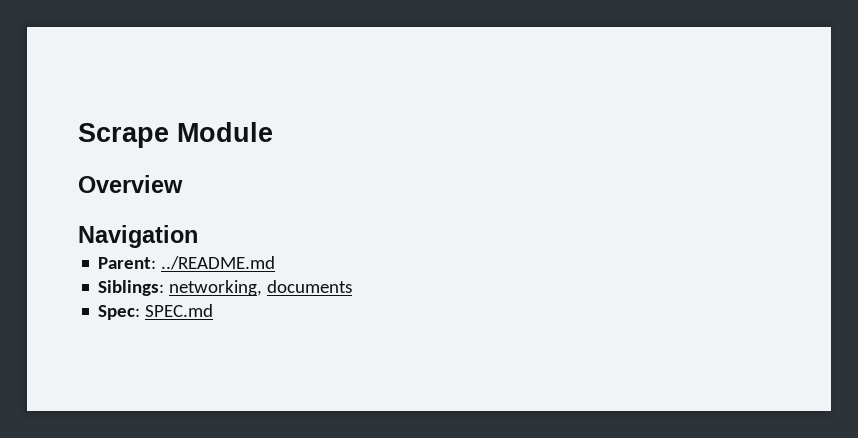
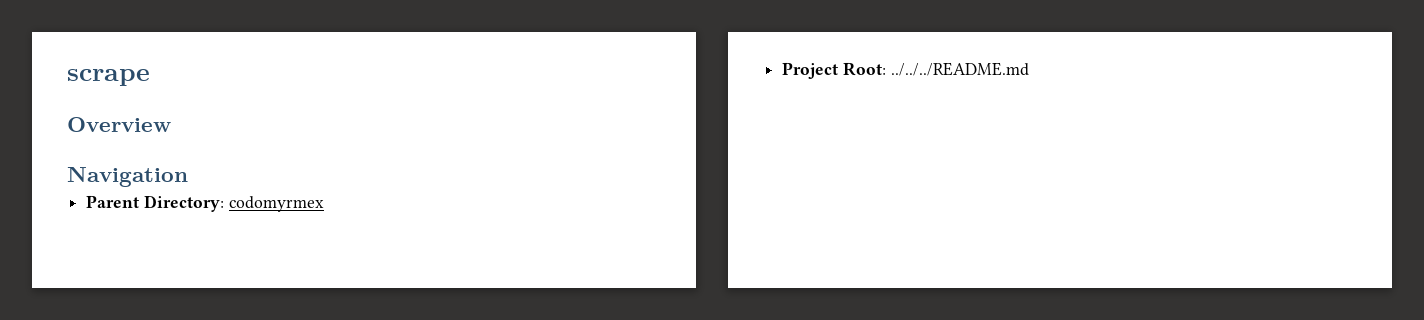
- Scrape Module
+ scrape
- Parent: ../README.md
- Siblings: networking, documents
- Spec: SPEC.md
+ Parent Directory: codomyrmex
+ Project Root: ../../../README.md

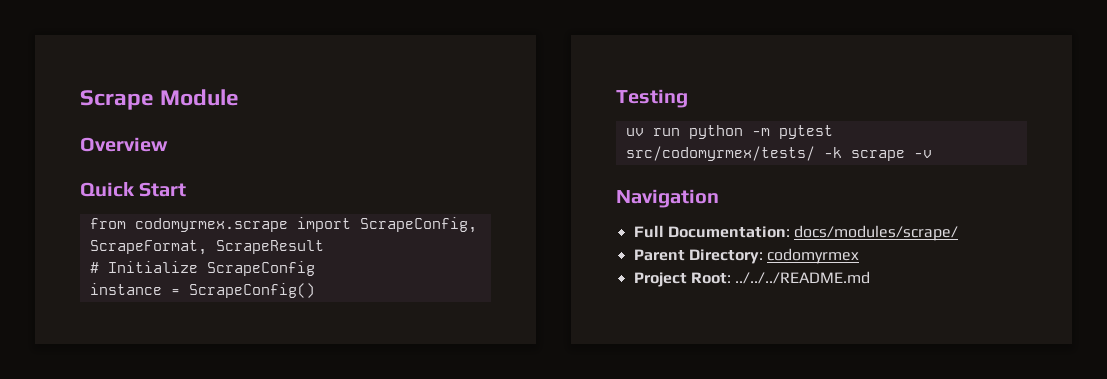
- scrape
+ Scrape Module
+ Quick Start
+ from codomyrmex.scrape import ScrapeConfig, ScrapeFormat, ScrapeResult
+ # Initialize ScrapeConfig
+ instance = ScrapeConfig()
+ Testing
+ uv run python -m pytest src/codomyrmex/tests/ -k scrape -v
  Navigation
+ Full Documentation: docs/modules/scrape/

